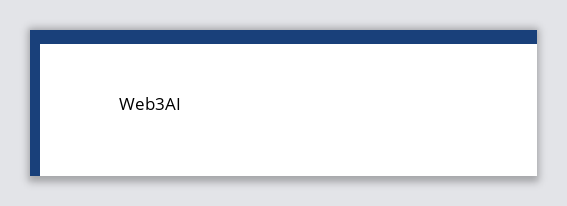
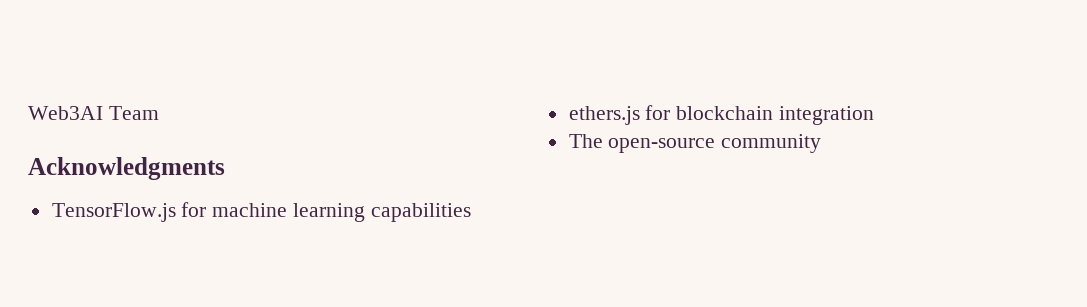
- Web3AI
+ Web3AI Team
+ Acknowledgments
+ TensorFlow.js for machine learning capabilities
+ ethers.js for blockchain integration
+ The open-source community

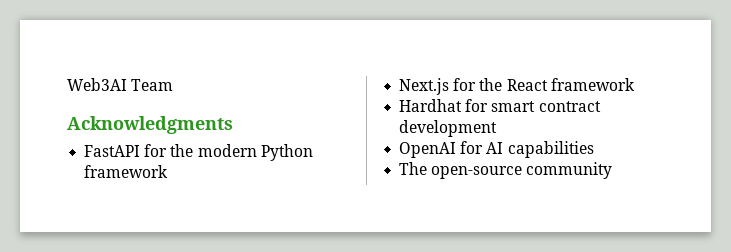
- TensorFlow.js for machine learning capabilities
- ethers.js for blockchain integration
+ FastAPI for the modern Python framework
+ Next.js for the React framework
+ Hardhat for smart contract development
+ OpenAI for AI capabilities

